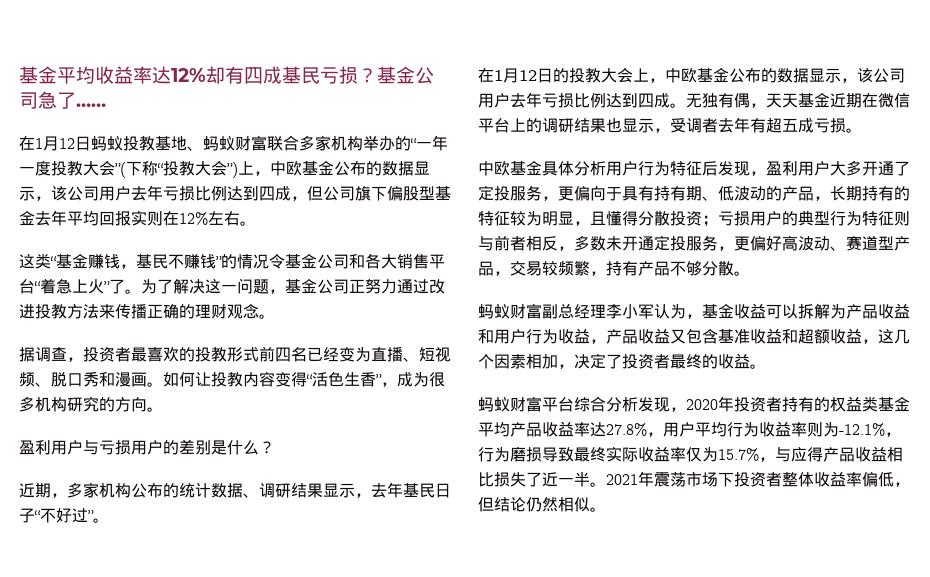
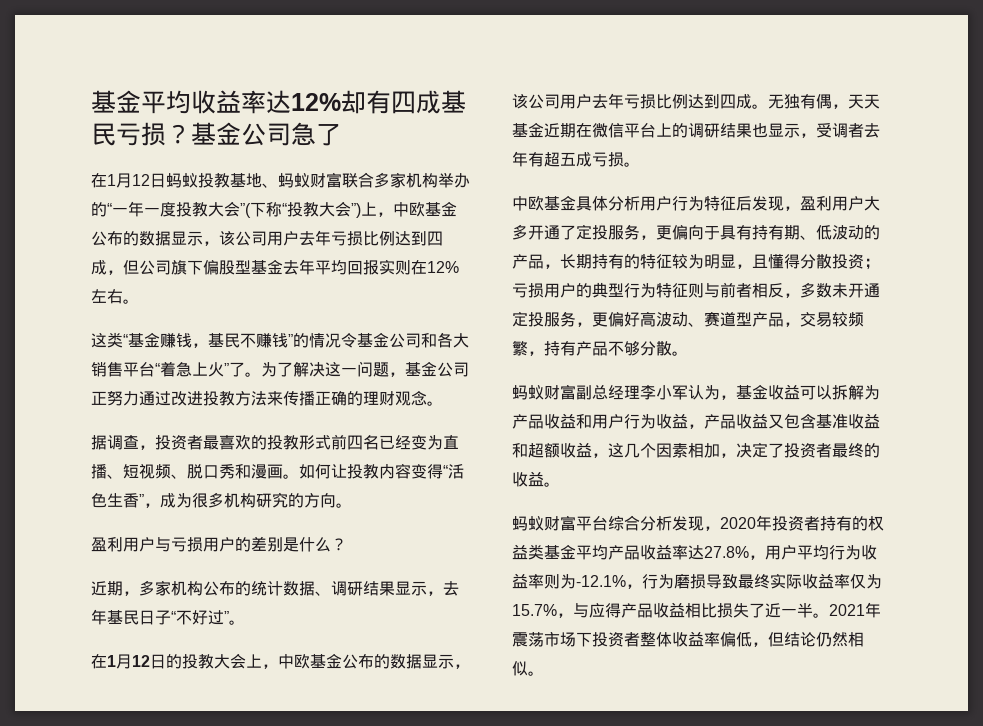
- 基金公司急了……
+ 基金公司急了

